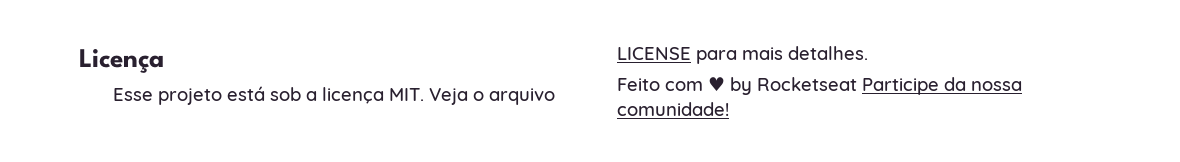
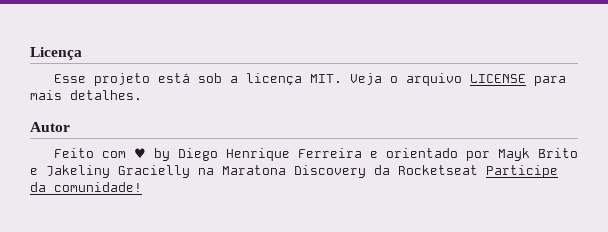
+ Autor
- Feito com ♥ by Rocketseat Participe da nossa comunidade!
+ Feito com ♥ by Diego Henrique Ferreira e orientado por Mayk Brito e Jakeliny Gracielly na Maratona Discovery da Rocketseat Participe da comunidade!

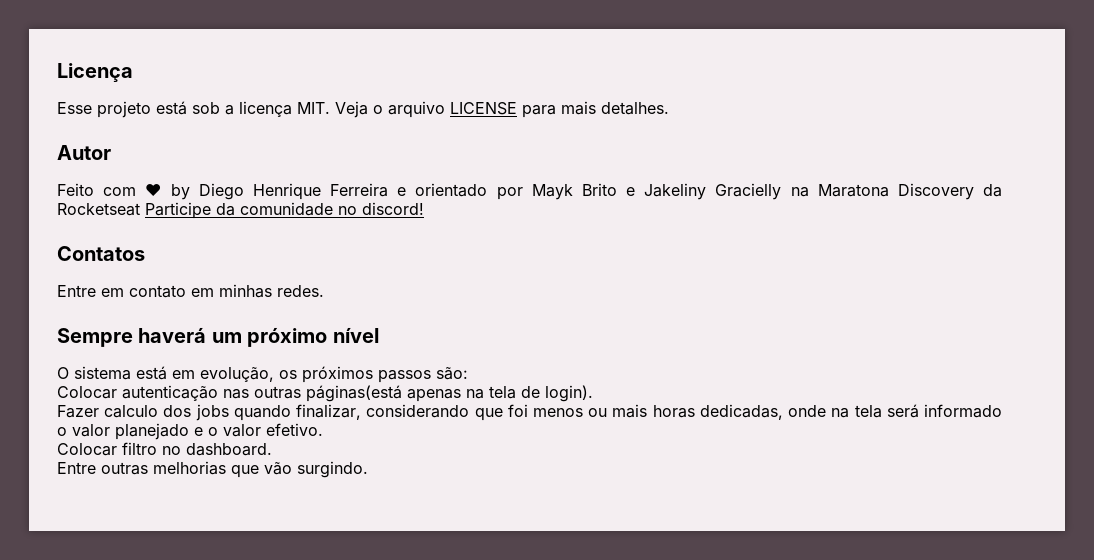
- Feito com ♥ by Diego Henrique Ferreira e orientado por Mayk Brito e Jakeliny Gracielly na Maratona Discovery da Rocketseat Participe da comunidade!
+ Feito com ♥ by Diego Henrique Ferreira e orientado por Mayk Brito e Jakeliny Gracielly na Maratona Discovery da Rocketseat Participe da comunidade no discord!
+ Contatos
+ Entre em contato em minhas redes.
+ Sempre haverá um próximo nível
+ O sistema está em evolução, os próximos passos são:
+ Colocar autenticação nas outras páginas(está apenas na tela de login).
+ Fazer calculo dos jobs quando finalizar, considerando que foi menos ou mais horas dedicadas, onde na tela será informado o valor planejado e o valor efetivo.
+ Colocar filtro no dashboard.
+ Entre outras melhorias que vão surgindo.

